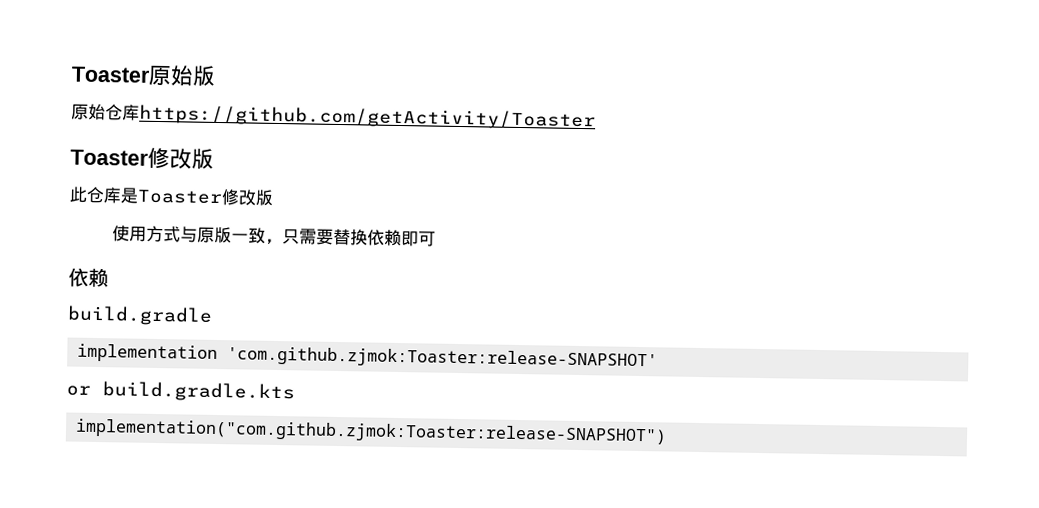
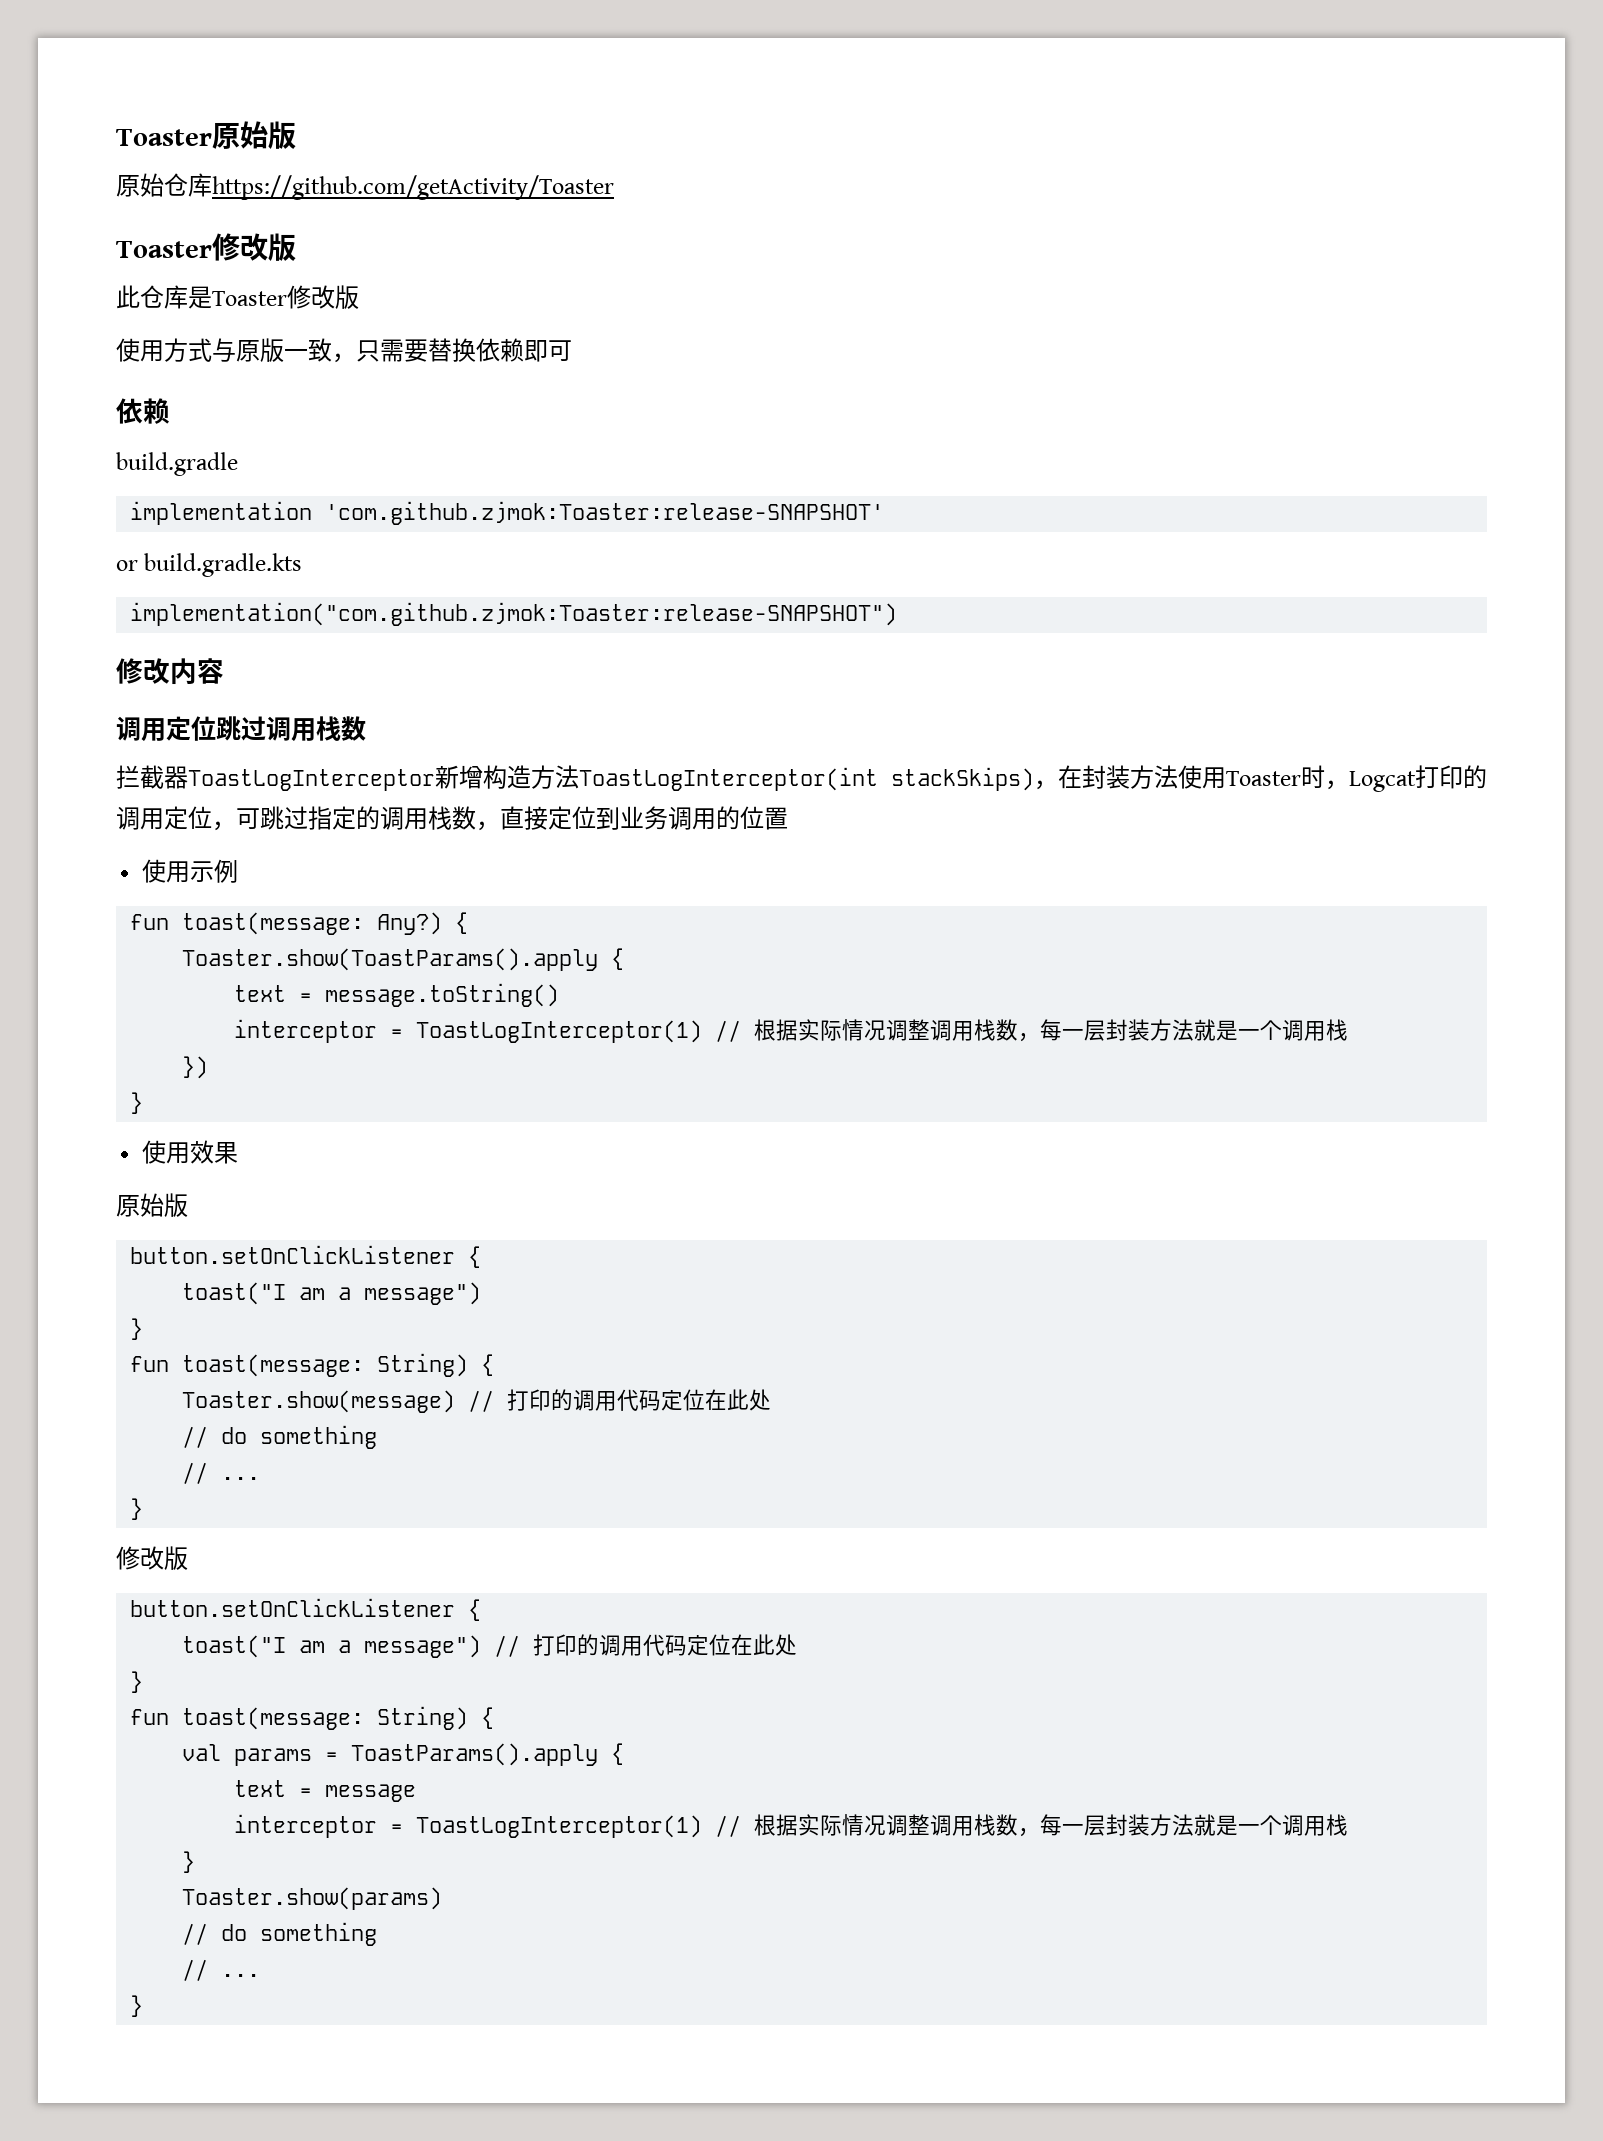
+ 修改内容
+ 调用定位跳过调用栈数
+ 拦截器ToastLogInterceptor新增构造方法ToastLogInterceptor(int stackSkips)，在封装方法使用Toaster时，Logcat打印的调用定位，可跳过指定的调用栈数，直接定位到业务调用的位置
+ 使用示例
+ fun toast(message: Any?) {
+ Toaster.show(ToastParams().apply {
+ text = message.toString()
+ interceptor = ToastLogInterceptor(1) // 根据实际情况调整调用栈数，每一层封装方法就是一个调用栈
+ })
+ }
+ 使用效果
+ 原始版
+ button.setOnClickListener {
+ toast("I am a message")
+ }
+ fun toast(message: String) {
+ Toaster.show(message) // 打印的调用代码定位在此处
+ // do something
+ // ...
+ }
+ 修改版
+ button.setOnClickListener {
+ toast("I am a message") // 打印的调用代码定位在此处
+ }
+ fun toast(message: String) {
+ val params = ToastParams().apply {
+ text = message
+ interceptor = ToastLogInterceptor(1) // 根据实际情况调整调用栈数，每一层封装方法就是一个调用栈
+ }
+ Toaster.show(params)
+ // do something
+ // ...
+ }

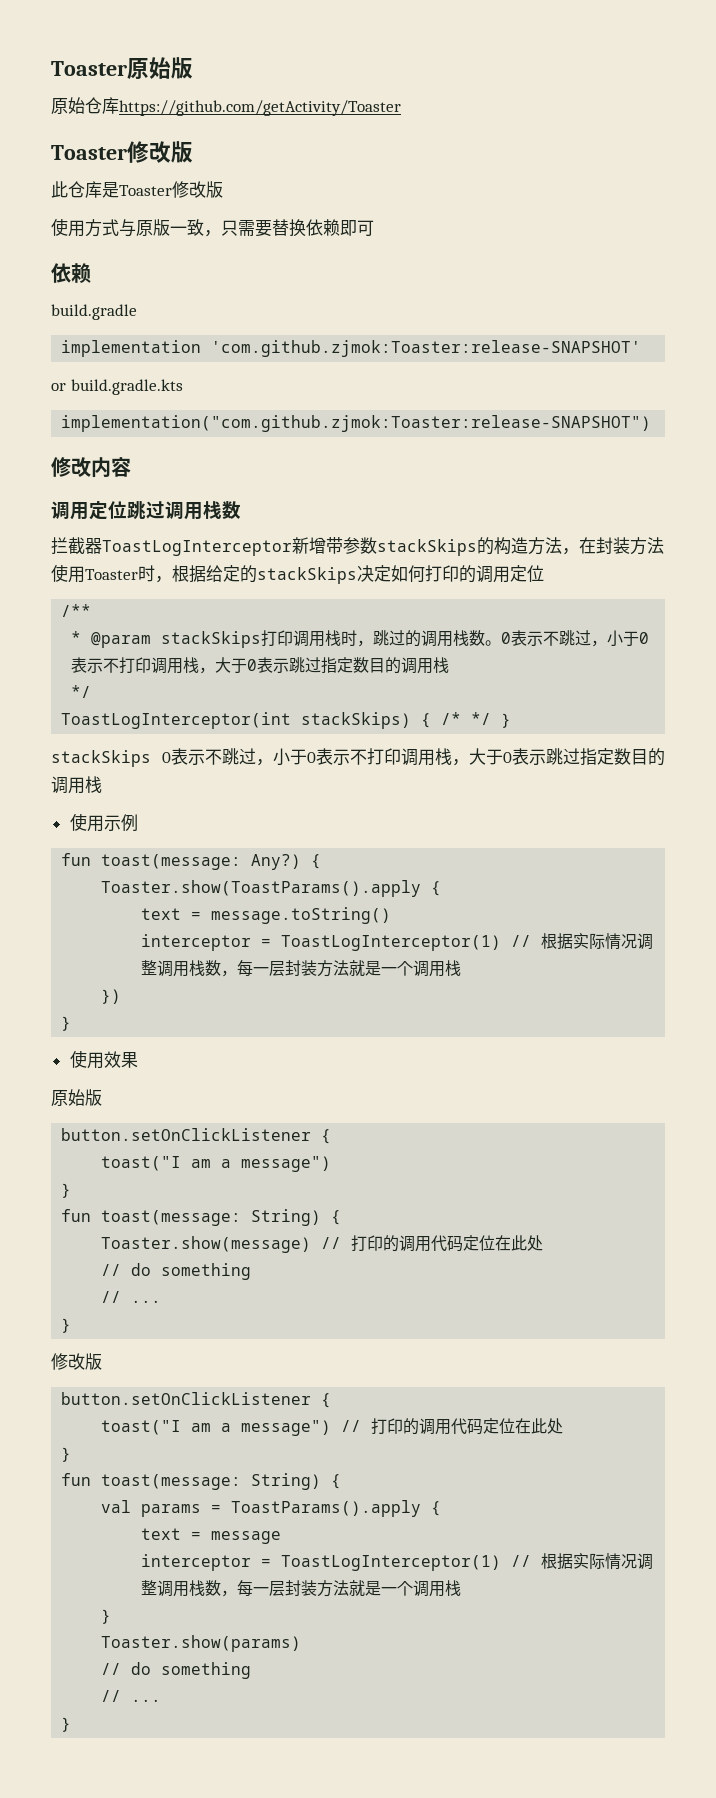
- 拦截器ToastLogInterceptor新增构造方法ToastLogInterceptor(int stackSkips)，在封装方法使用Toaster时，Logcat打印的调用定位，可跳过指定的调用栈数，直接定位到业务调用的位置
+ 拦截器ToastLogInterceptor新增带参数stackSkips的构造方法，在封装方法使用Toaster时，根据给定的stackSkips决定如何打印的调用定位
+ /**
+ * @param stackSkips打印调用栈时，跳过的调用栈数。0表示不跳过，小于0表示不打印调用栈，大于0表示跳过指定数目的调用栈
+ */
+ ToastLogInterceptor(int stackSkips) { /* */ }
+ stackSkips 0表示不跳过，小于0表示不打印调用栈，大于0表示跳过指定数目的调用栈

